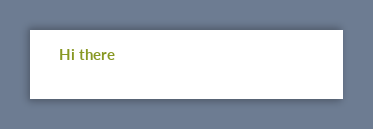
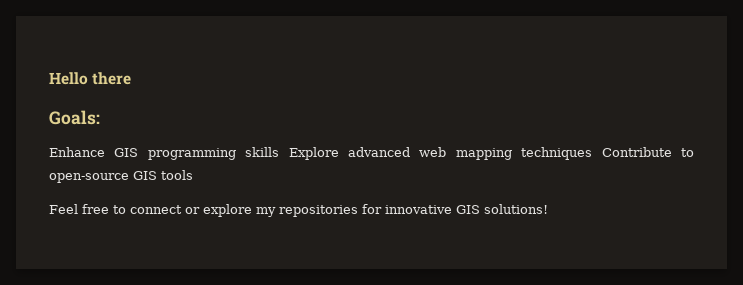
- Hi there
+ Hello there
+ Goals:
+ Enhance GIS programming skills Explore advanced web mapping techniques Contribute to open-source GIS tools
+ Feel free to connect or explore my repositories for innovative GIS solutions!

